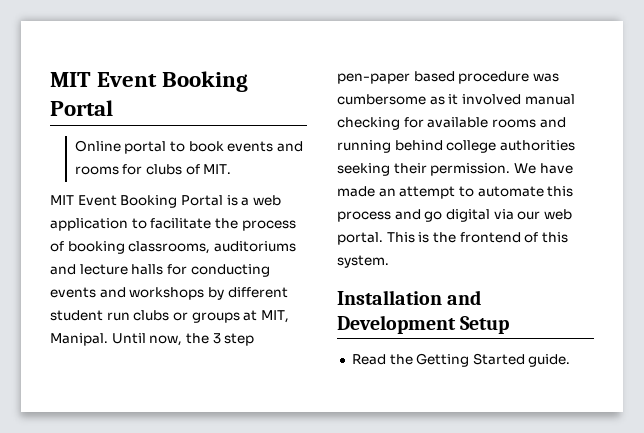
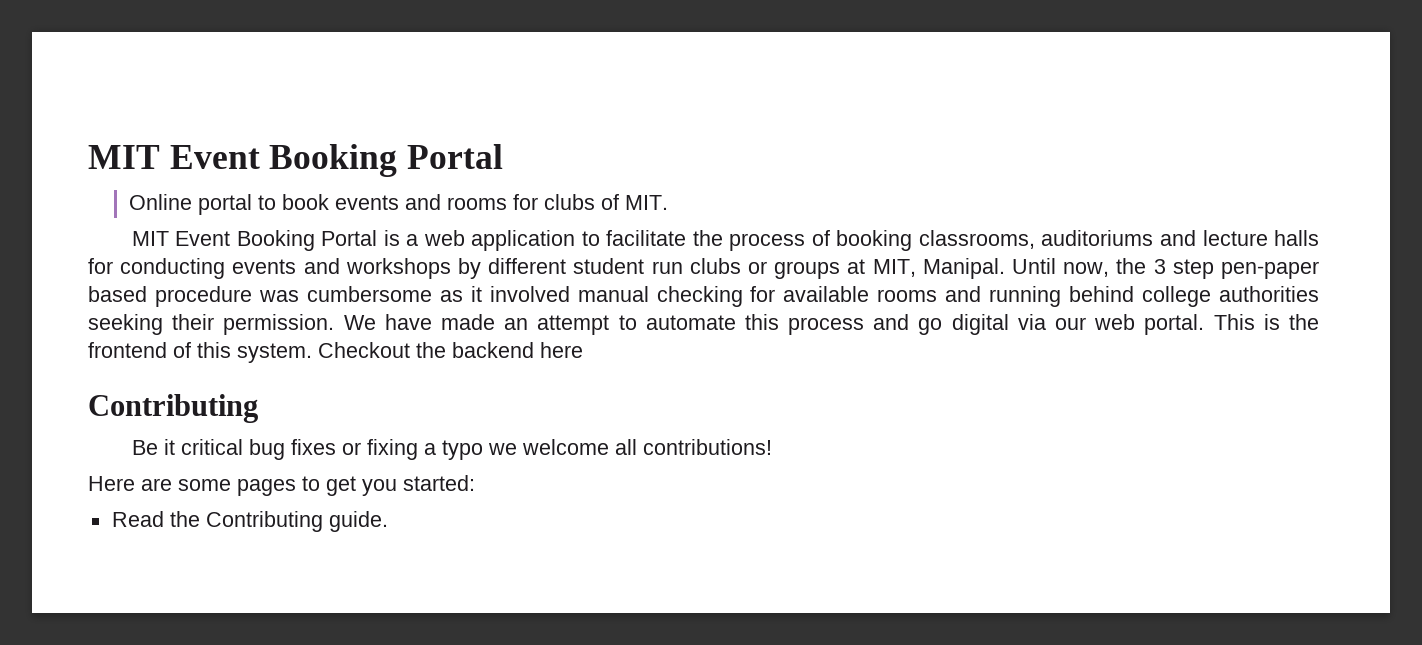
- This is the frontend of this system.
- Installation and Development Setup
+ This is the frontend of this system. Checkout the backend here
+ Contributing
+ Be it critical bug fixes or fixing a typo we welcome all contributions!
+ Here are some pages to get you started:
- Read the Getting Started guide.
+ Read the Contributing guide.

